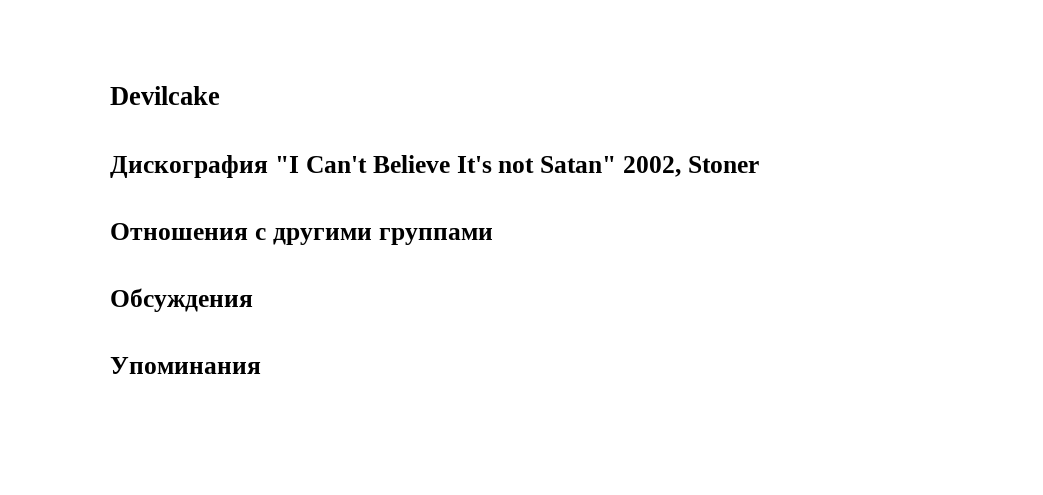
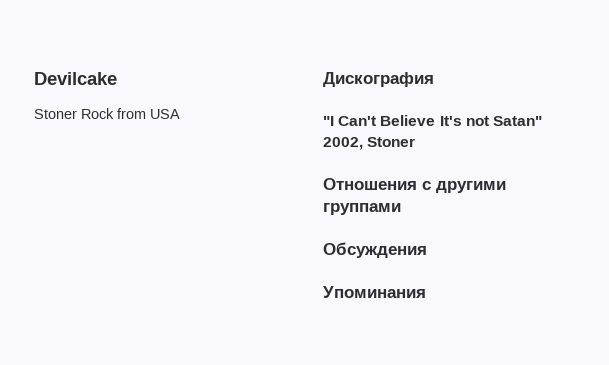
+ Stoner Rock from USA
- Дискография "I Can't Believe It's not Satan" 2002, Stoner
+ Дискография
+ "I Can't Believe It's not Satan" 2002, Stoner

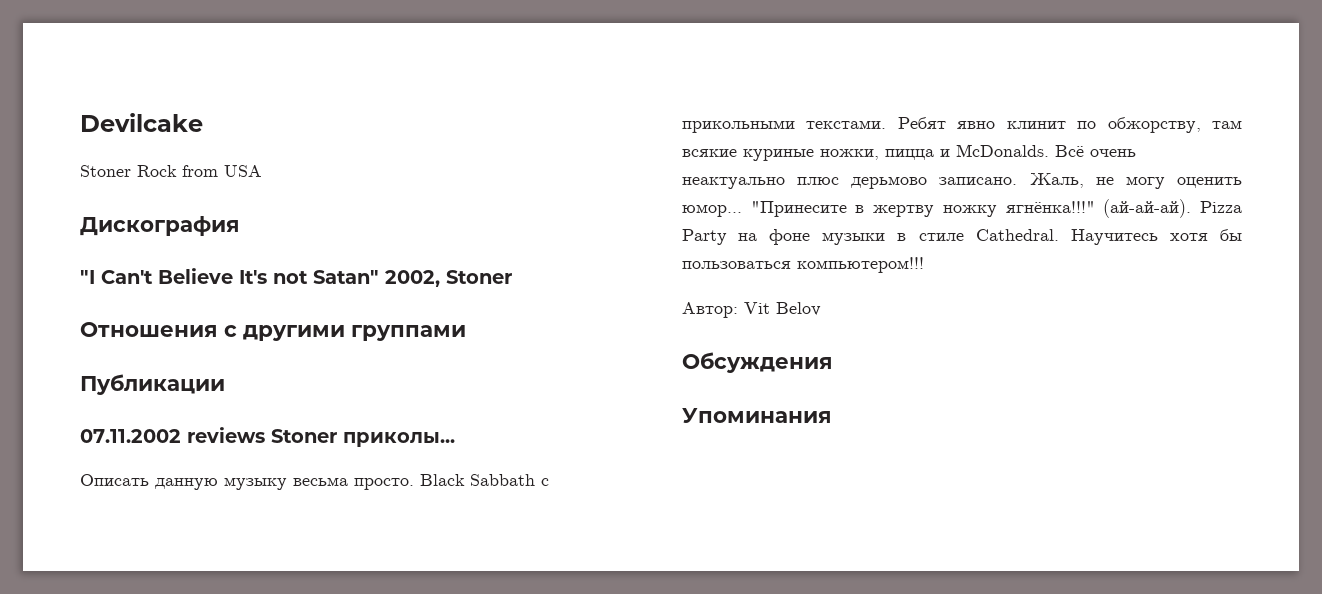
+ Публикации
+ 07.11.2002 reviews Stoner приколы...
+ Описать данную музыку весьма просто. Black Sabbath с прикольными текстами. Ребят явно клинит по обжорству, там всякие куриные ножки, пицца и McDonalds. Всё очень неактуально плюс дерьмово записано. Жаль, не могу оценить юмор... "Принесите в жертву ножку ягнёнка!!!" (ай-ай-ай). Pizza Party на фоне музыки в стиле Cathedral. Научитесь хотя бы пользоваться компьютером!!!
+ Автор: Vit Belov

